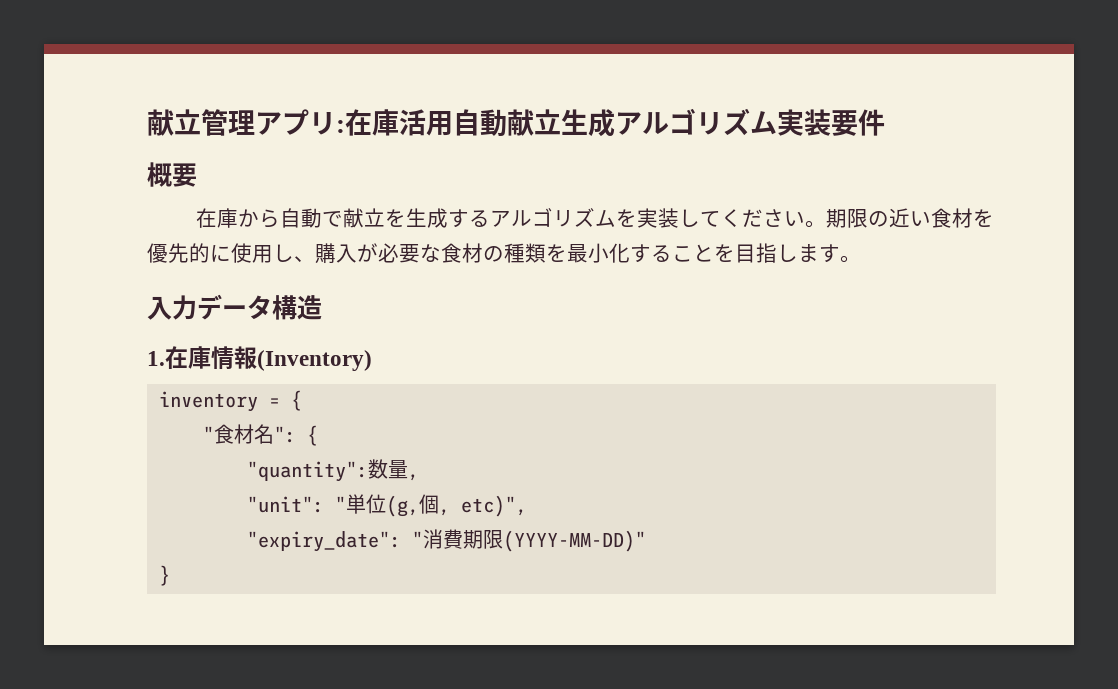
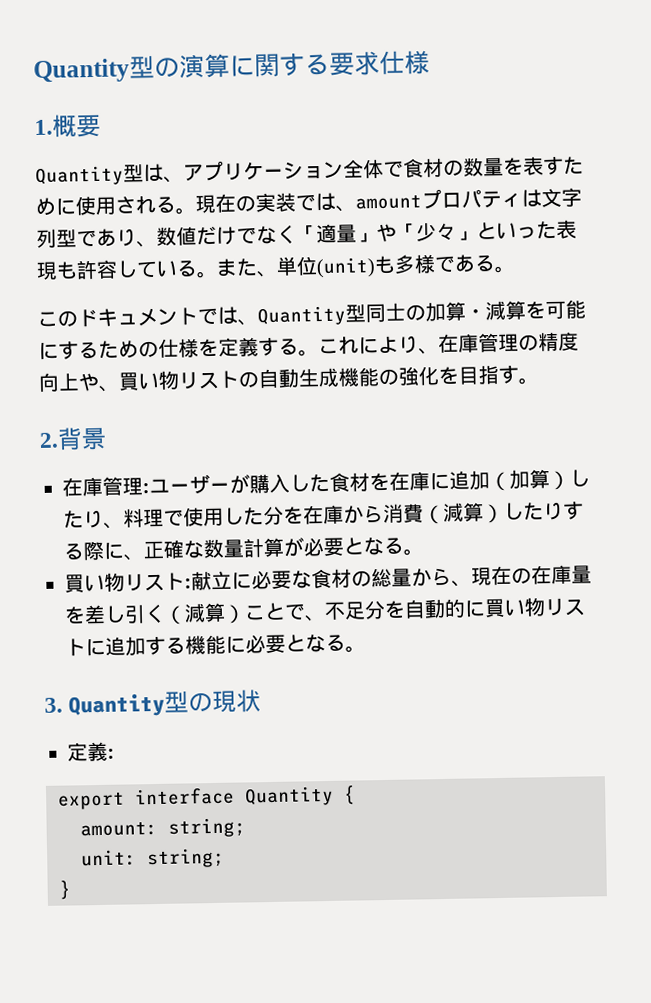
- 献立管理アプリ:在庫活用自動献立生成アルゴリズム実装要件
- 概要
- 在庫から自動で献立を生成するアルゴリズムを実装してください。期限の近い食材を優先的に使用し、購入が必要な食材の種類を最小化することを目指します。
- 入力データ構造
- 1.在庫情報(Inventory)
- inventory = {
- "食材名": {
- "quantity":数量,
- "unit": "単位(g,個, etc)",
- "expiry_date": "消費期限(YYYY-MM-DD)"
+ Quantity型の演算に関する要求仕様
+ 1.概要
+ Quantity型は、アプリケーション全体で食材の数量を表すために使用される。現在の実装では、amountプロパティは文字列型であり、数値だけでなく「適量」や「少々」といった表現も許容している。また、単位(unit)も多様である。
+ このドキュメントでは、Quantity型同士の加算・減算を可能にするための仕様を定義する。これにより、在庫管理の精度向上や、買い物リストの自動生成機能の強化を目指す。
+ 2.背景
+ 在庫管理:ユーザーが購入した食材を在庫に追加（加算）したり、料理で使用した分を在庫から消費（減算）したりする際に、正確な数量計算が必要となる。
+ 買い物リスト:献立に必要な食材の総量から、現在の在庫量を差し引く（減算）ことで、不足分を自動的に買い物リストに追加する機能に必要となる。
+ 3. Quantity型の現状
+ 定義:
+ export interface Quantity {
+ amount: string;
+ unit: string;

